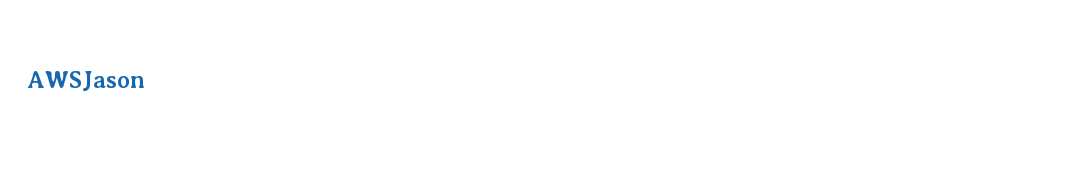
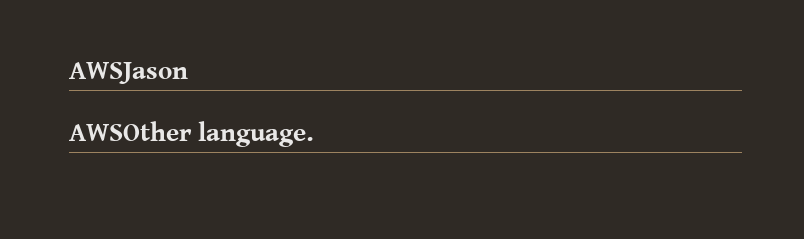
+ AWSOther language.

